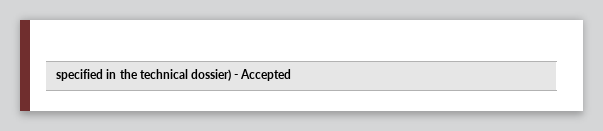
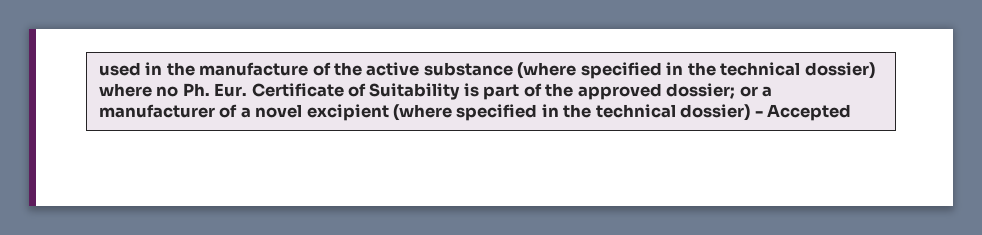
- specified in the technical dossier) - Accepted
+ used in the manufacture of the active substance (where specified in the technical dossier) where no Ph. Eur. Certificate of Suitability is part of the approved dossier; or a manufacturer of a novel excipient (where specified in the technical dossier) - Accepted

